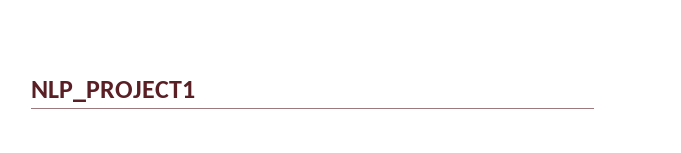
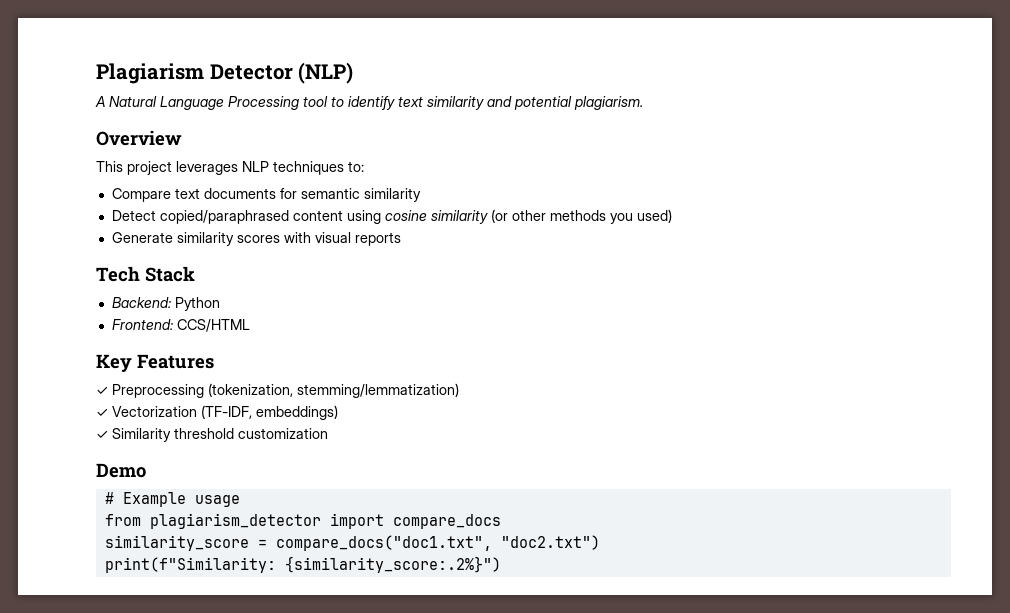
- NLP_PROJECT1
+ Plagiarism Detector (NLP)
+ A Natural Language Processing tool to identify text similarity and potential plagiarism.
+ Overview
+ This project leverages NLP techniques to:
+ Compare text documents for semantic similarity
+ Detect copied/paraphrased content using cosine similarity (or other methods you used)
+ Generate similarity scores with visual reports
+ Tech Stack
+ Backend: Python
+ Frontend: CCS/HTML
+ Key Features
+ ✓ Preprocessing (tokenization, stemming/lemmatization)
+ ✓ Vectorization (TF-IDF, embeddings)
+ ✓ Similarity threshold customization
+ Demo
+ # Example usage
+ from plagiarism_detector import compare_docs
+ similarity_score = compare_docs("doc1.txt", "doc2.txt")
+ print(f"Similarity: {similarity_score:.2%}")

